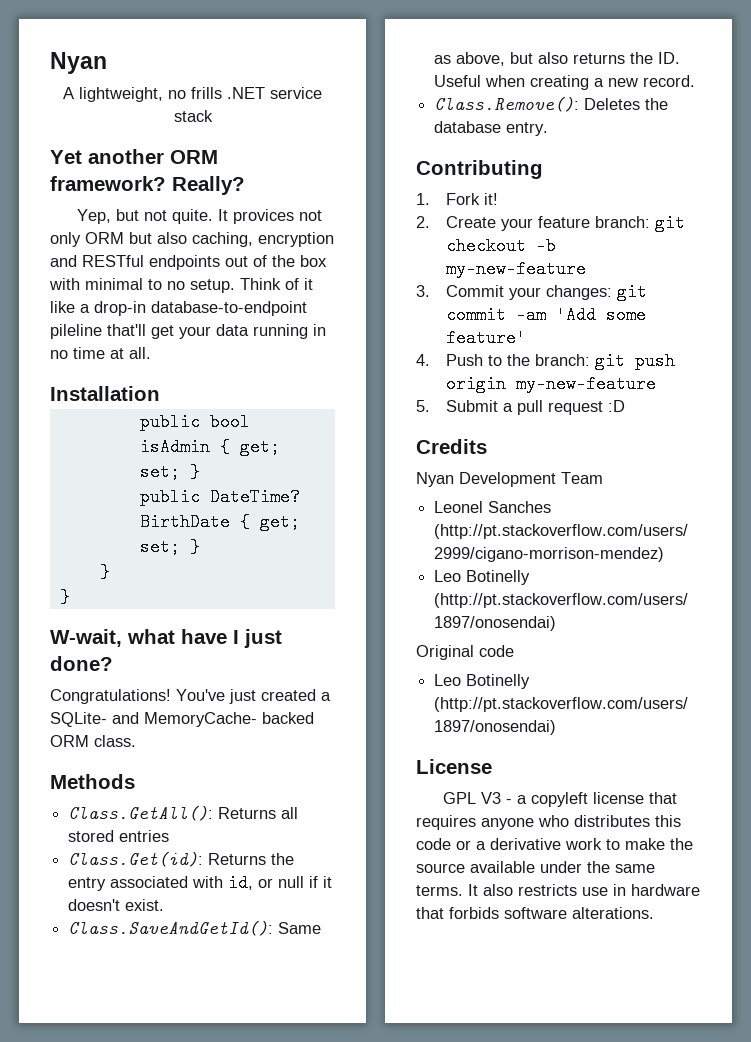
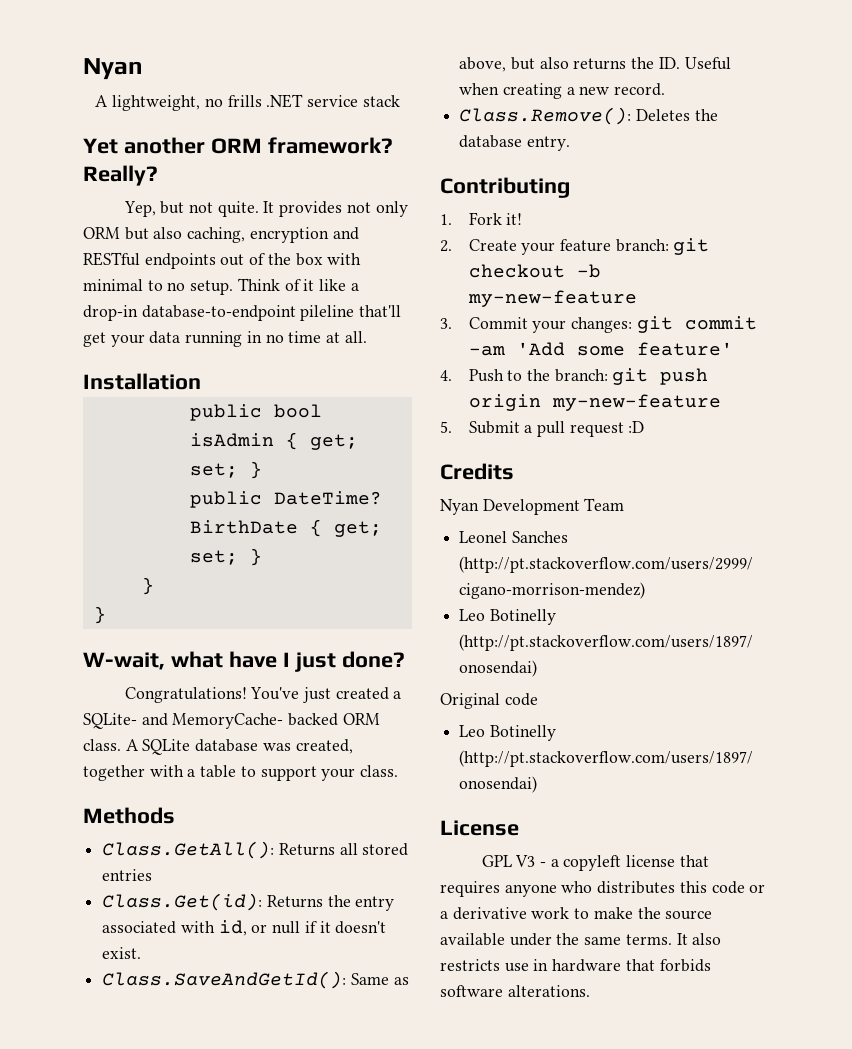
- It provices not only ORM but also caching, encryption and RESTful endpoints out of the box with minimal to no setup.
+ It provides not only ORM but also caching, encryption and RESTful endpoints out of the box with minimal to no setup.
+ A SQLite database was created, together with a table to support your class.

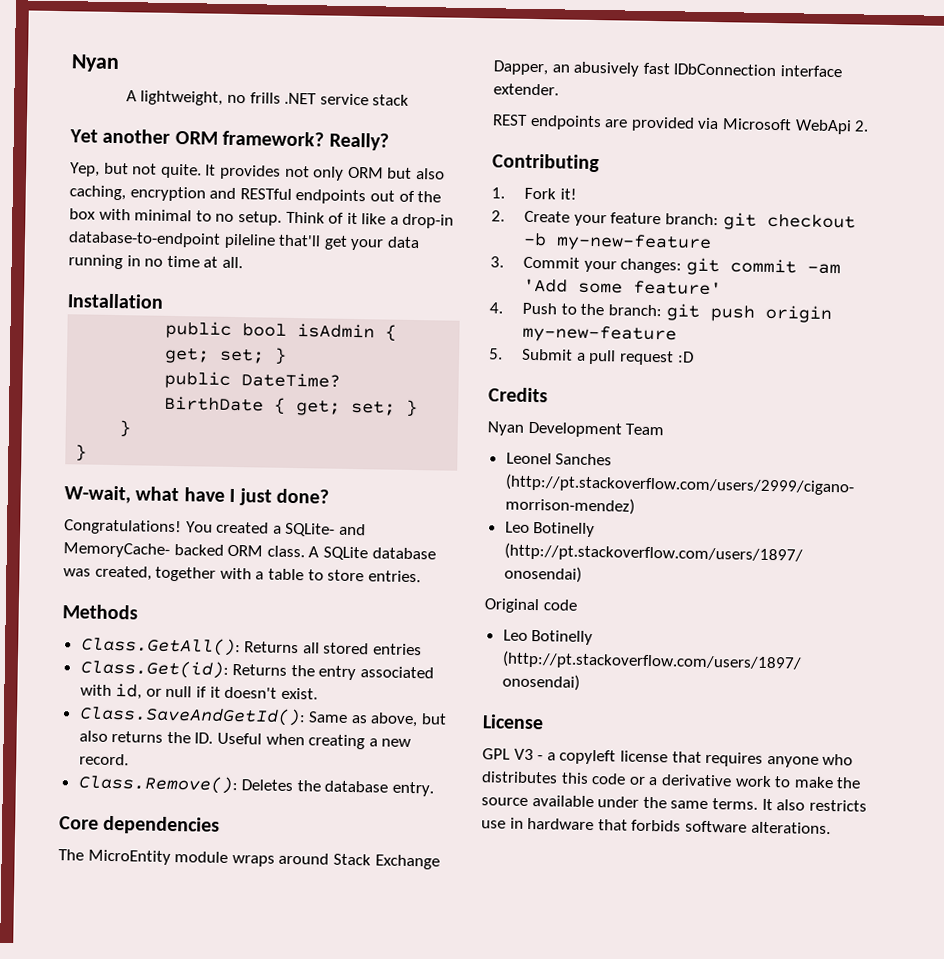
- You've just created a SQLite- and MemoryCache- backed ORM class.
+ You created a SQLite- and MemoryCache- backed ORM class.
- A SQLite database was created, together with a table to support your class.
+ A SQLite database was created, together with a table to store entries.
+ Core dependencies
+ The MicroEntity module wraps around Stack Exchange Dapper, an abusively fast IDbConnection interface extender.
+ REST endpoints are provided via Microsoft WebApi 2.

